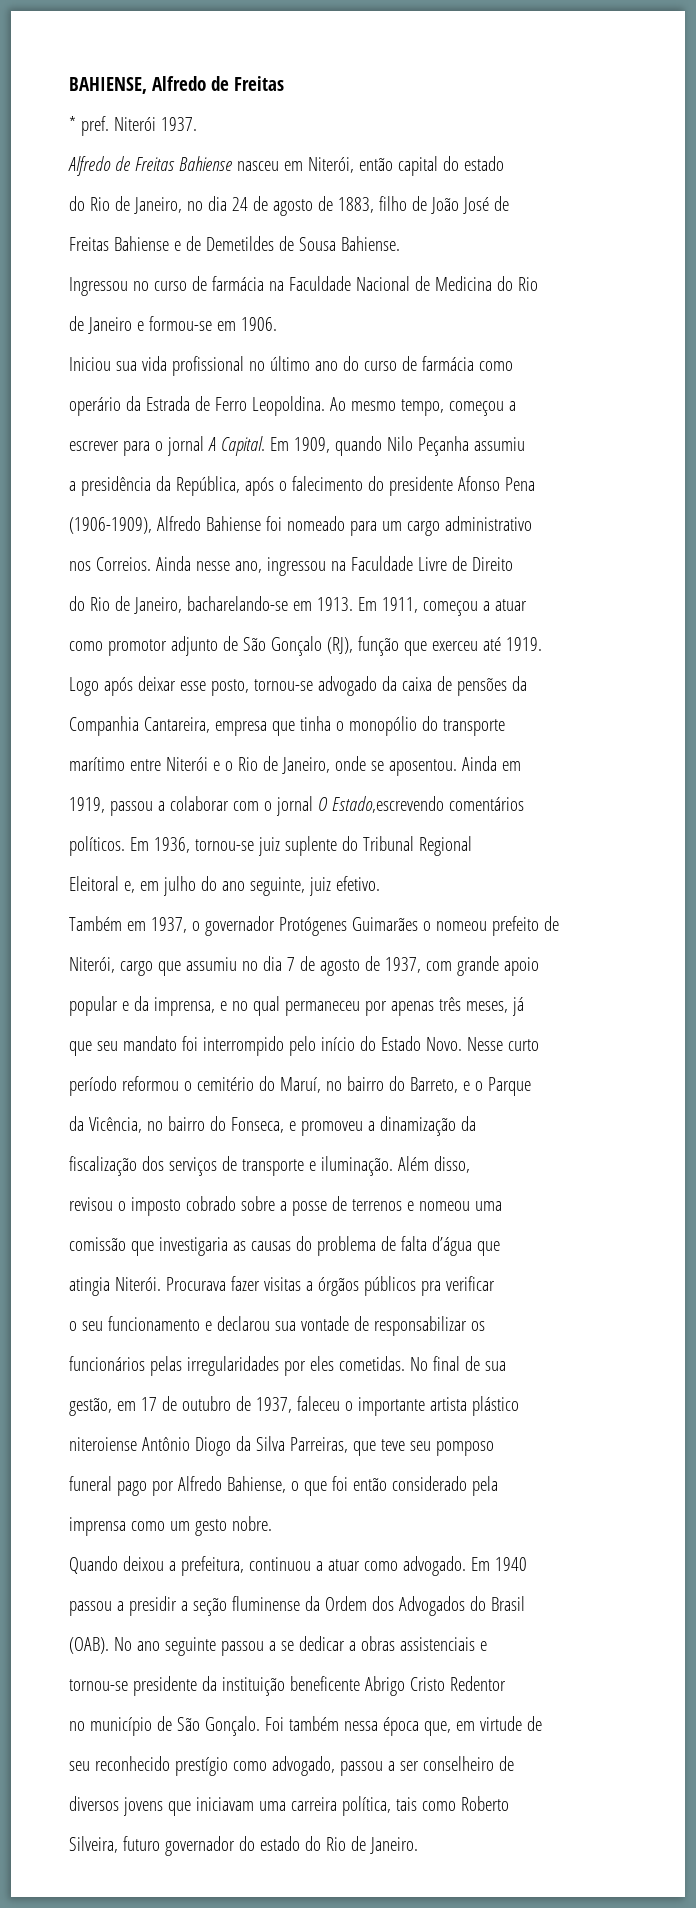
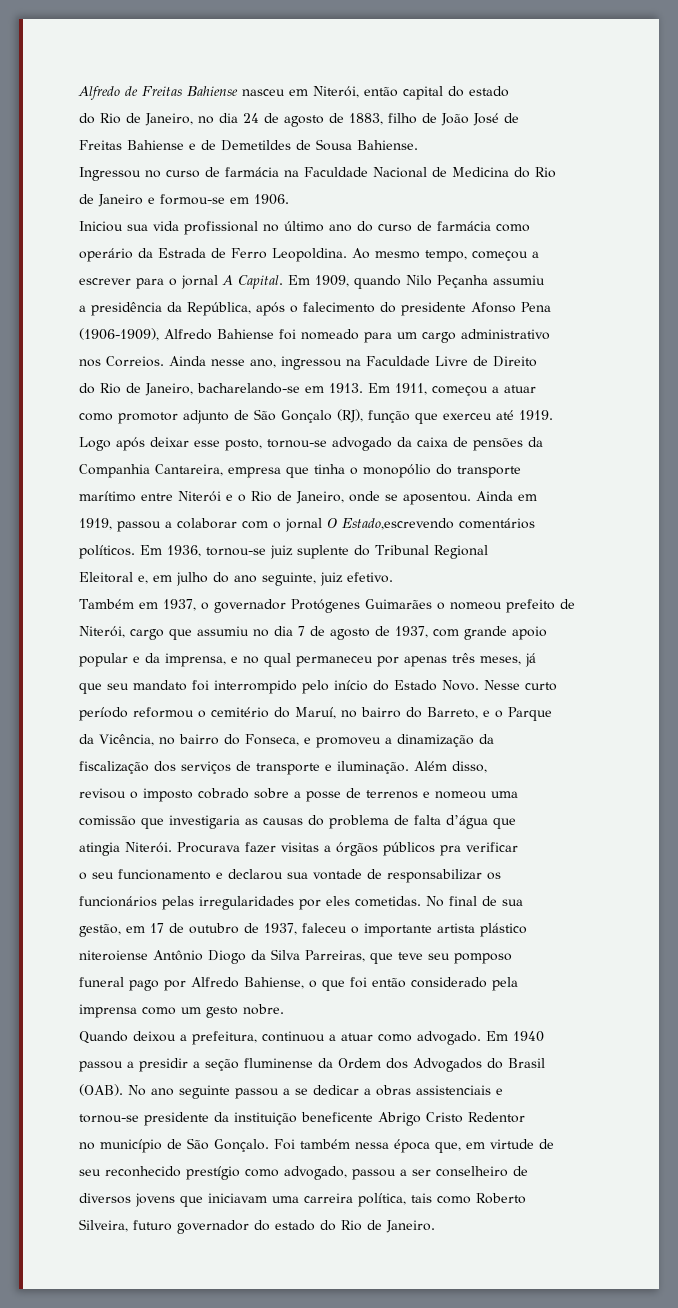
- BAHIENSE, Alfredo de Freitas
- * pref. Niterói 1937.

